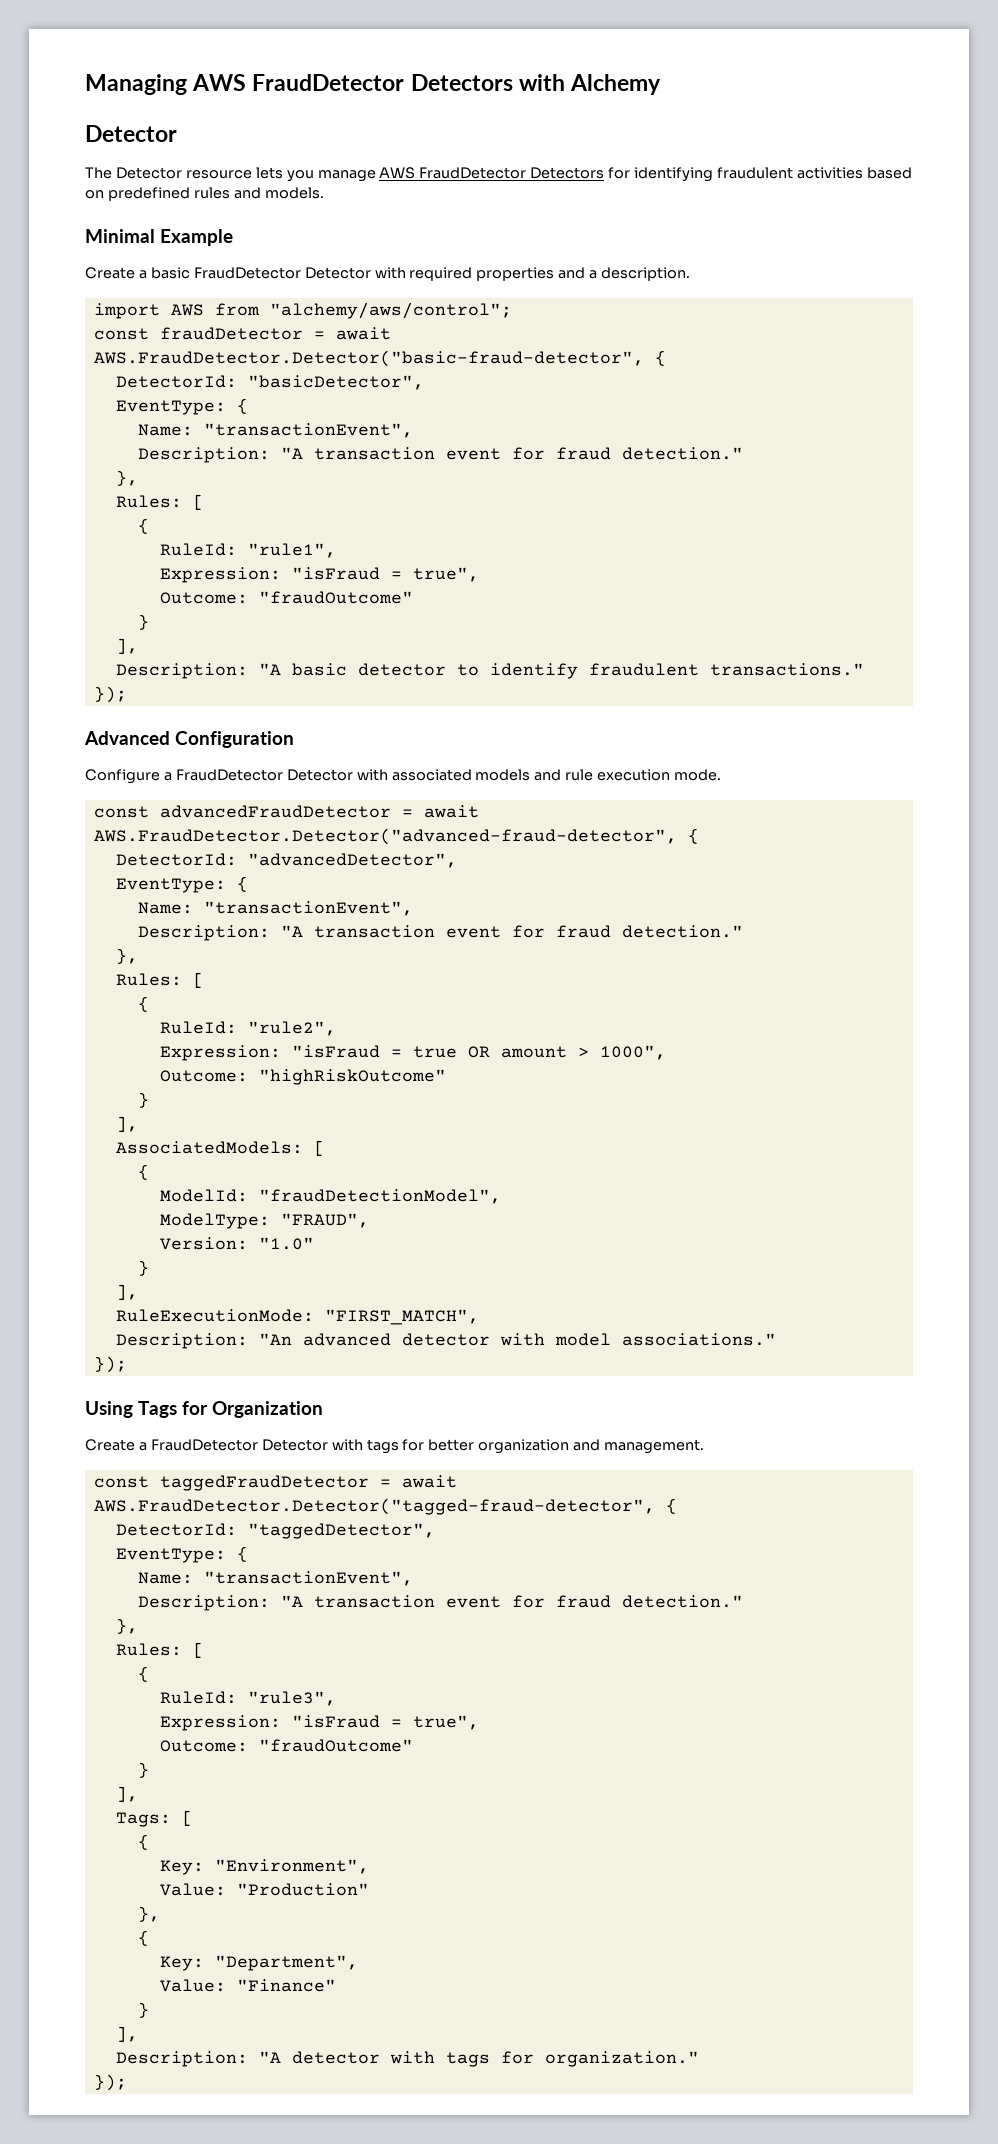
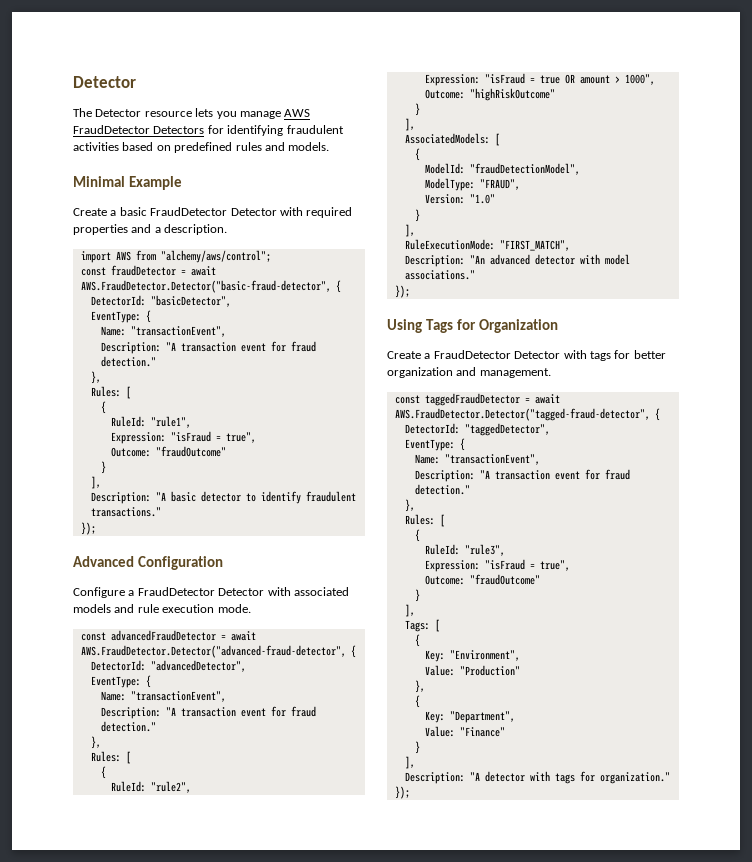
- Managing AWS FraudDetector Detectors with Alchemy

